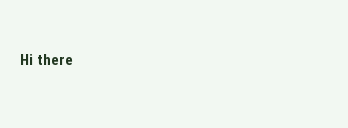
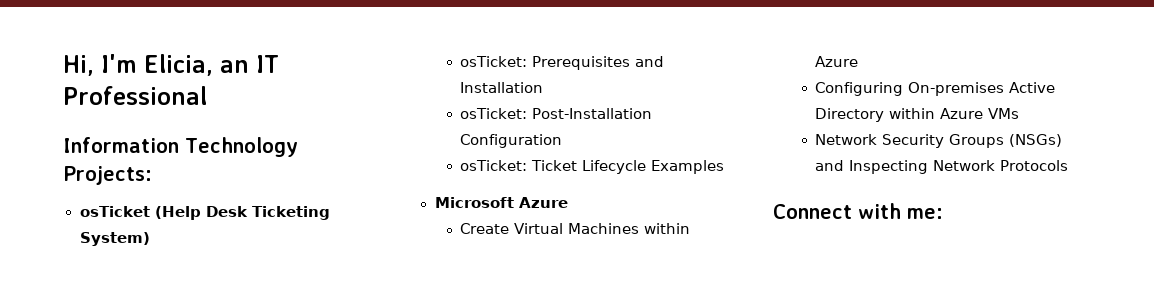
- Hi there
+ Hi, I'm Elicia, an IT Professional
+ Information Technology Projects:
+ osTicket (Help Desk Ticketing System)
+ osTicket: Prerequisites and Installation
+ osTicket: Post-Installation Configuration
+ osTicket: Ticket Lifecycle Examples
+ Microsoft Azure
+ Create Virtual Machines within Azure
+ Configuring On-premises Active Directory within Azure VMs
+ Network Security Groups (NSGs) and Inspecting Network Protocols
+ Connect with me:

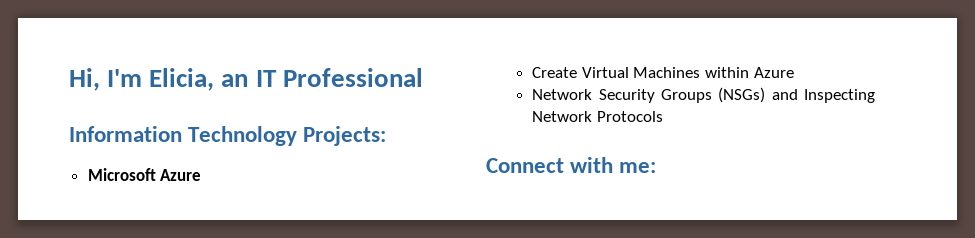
- osTicket (Help Desk Ticketing System)
- osTicket: Prerequisites and Installation
- osTicket: Post-Installation Configuration
- osTicket: Ticket Lifecycle Examples
- Configuring On-premises Active Directory within Azure VMs

